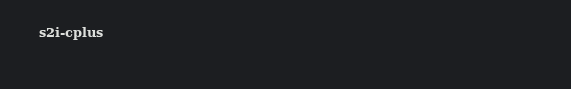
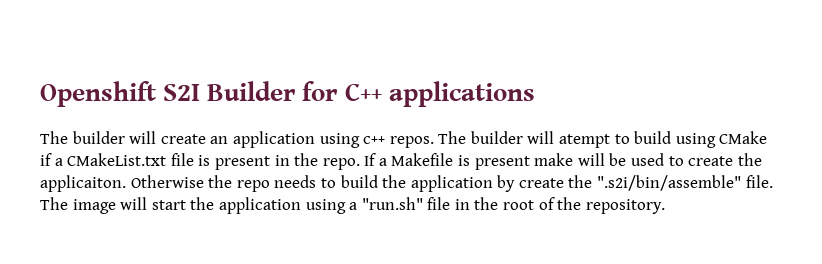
- s2i-cplus
+ Openshift S2I Builder for C++ applications
+ The builder will create an application using c++ repos. The builder will atempt to build using CMake if a CMakeList.txt file is present in the repo. If a Makefile is present make will be used to create the applicaiton. Otherwise the repo needs to build the application by create the ".s2i/bin/assemble" file. The image will start the application using a "run.sh" file in the root of the repository.

